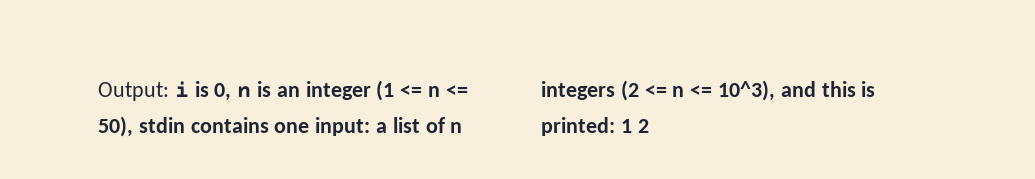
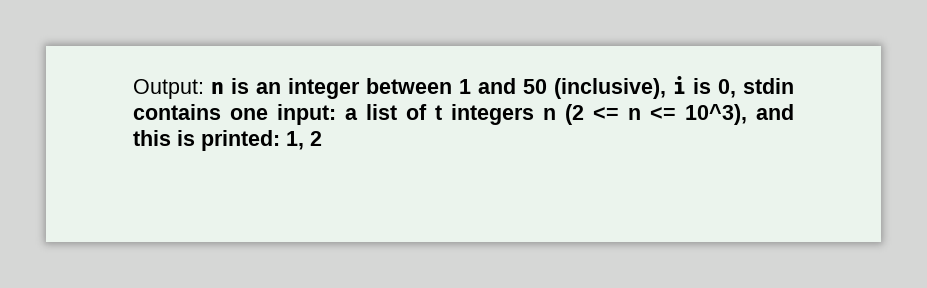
- Output: i is 0, n is an integer (1 <= n <= 50), stdin contains one input: a list of n integers (2 <= n <= 10^3), and this is printed: 1 2
+ Output: n is an integer between 1 and 50 (inclusive), i is 0, stdin contains one input: a list of t integers n (2 <= n <= 10^3), and this is printed: 1, 2

